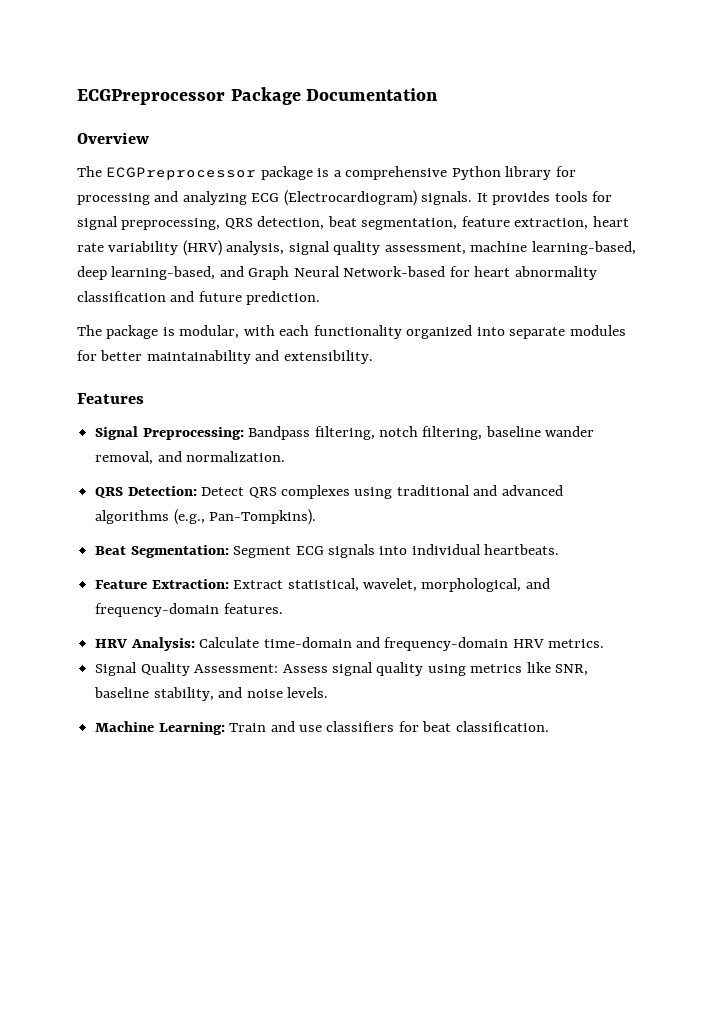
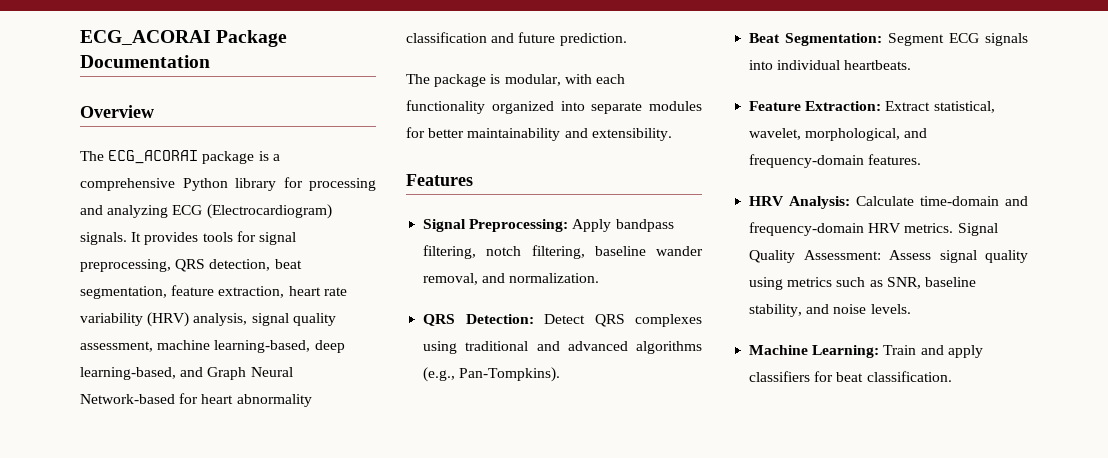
- ECGPreprocessor Package Documentation
+ ECG_ACORAI Package Documentation
- The ECGPreprocessor package is a comprehensive Python library for processing and analyzing ECG (Electrocardiogram) signals.
+ The ECG_ACORAI package is a comprehensive Python library for processing and analyzing ECG (Electrocardiogram) signals.
- Signal Preprocessing: Bandpass filtering, notch filtering, baseline wander removal, and normalization.
+ Signal Preprocessing: Apply bandpass filtering, notch filtering, baseline wander removal, and normalization.
- HRV Analysis: Calculate time-domain and frequency-domain HRV metrics.
- Signal Quality Assessment: Assess signal quality using metrics like SNR, baseline stability, and noise levels.
+ HRV Analysis: Calculate time-domain and frequency-domain HRV metrics. Signal Quality Assessment: Assess signal quality using metrics such as SNR, baseline stability, and noise levels.
- Machine Learning: Train and use classifiers for beat classification.
+ Machine Learning: Train and apply classifiers for beat classification.

